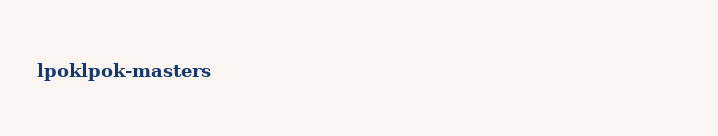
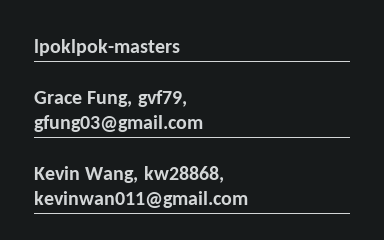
+ Grace Fung, gvf79, gfung03@gmail.com
+ Kevin Wang, kw28868, kevinwan011@gmail.com

